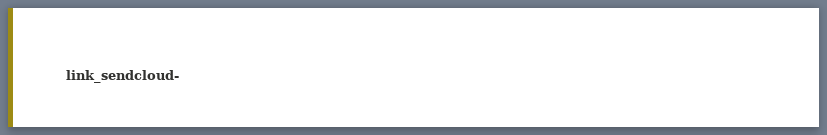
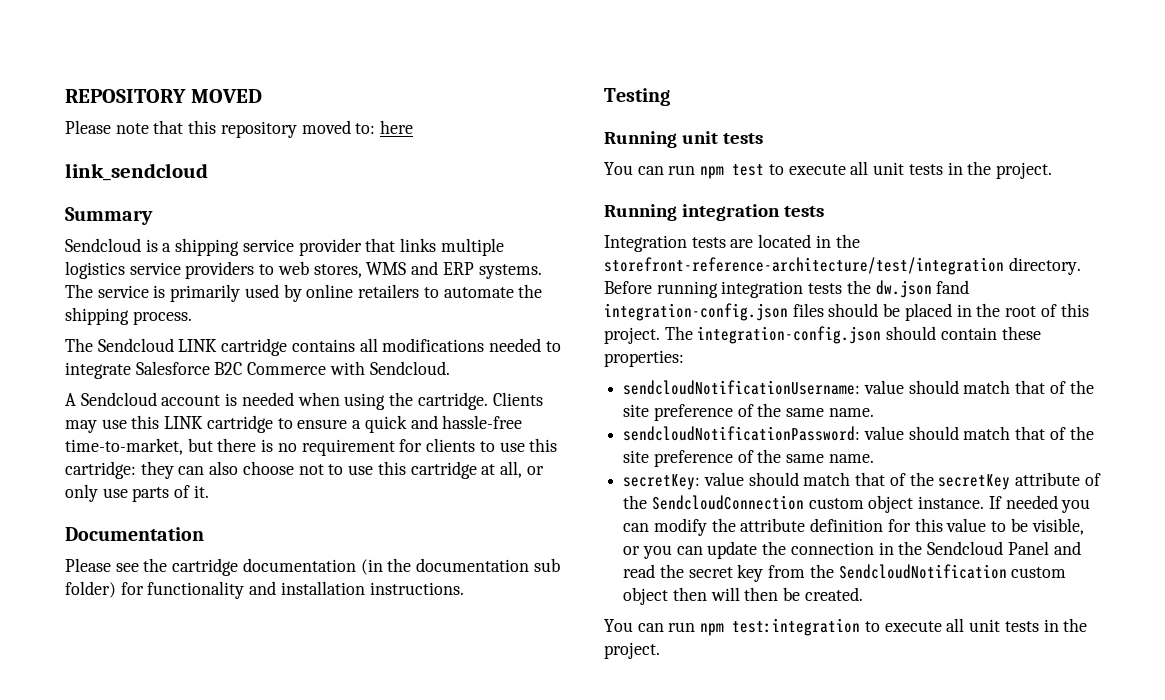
- link_sendcloud-
+ REPOSITORY MOVED
+ Please note that this repository moved to: here
+ link_sendcloud
+ Summary
+ Sendcloud is a shipping service provider that links multiple logistics service providers to web stores, WMS and ERP systems. The service is primarily used by online retailers to automate the shipping process.
+ The Sendcloud LINK cartridge contains all modifications needed to integrate Salesforce B2C Commerce with Sendcloud.
+ A Sendcloud account is needed when using the cartridge. Clients may use this LINK cartridge to ensure a quick and hassle-free time-to-market, but there is no requirement for clients to use this cartridge: they can also choose not to use this cartridge at all, or only use parts of it.
+ Documentation
+ Please see the cartridge documentation (in the documentation sub folder) for functionality and installation instructions.
+ Testing
+ Running unit tests
+ You can run npm test to execute all unit tests in the project.
+ Running integration tests
+ Integration tests are located in the storefront-reference-architecture/test/integration directory. Before running integration tests the dw.json fand integration-config.json files should be placed in the root of this project. The integration-config.json should contain these properties:
+ sendcloudNotificationUsername: value should match that of the site preference of the same name.
+ sendcloudNotificationPassword: value should match that of the site preference of the same name.
+ secretKey: value should match that of the secretKey attribute of the SendcloudConnection custom object instance. If needed you can modify the attribute definition for this value to be visible, or you can update the connection in the Sendcloud Panel and read the secret key from the SendcloudNotification custom object then will then be created.
+ You can run npm test:integration to execute all unit tests in the project.

